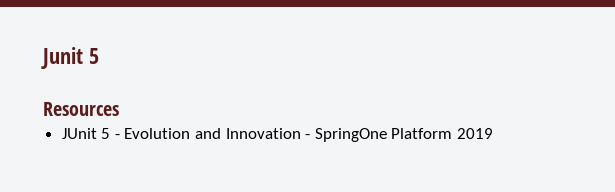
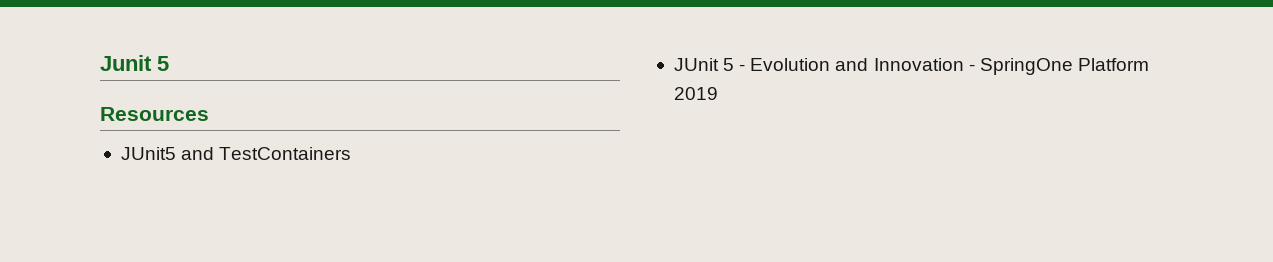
+ JUnit5 and TestContainers

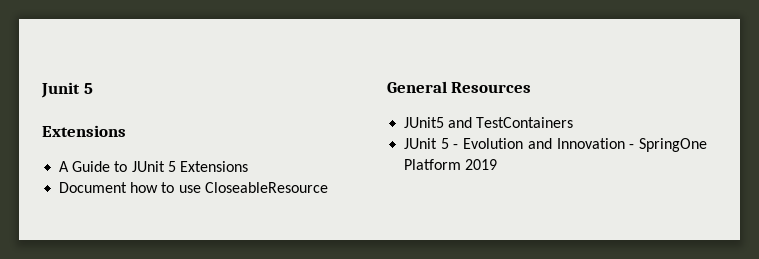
  Junit 5
- Resources
+ Extensions
+ A Guide to JUnit 5 Extensions
+ Document how to use CloseableResource
+ General Resources

